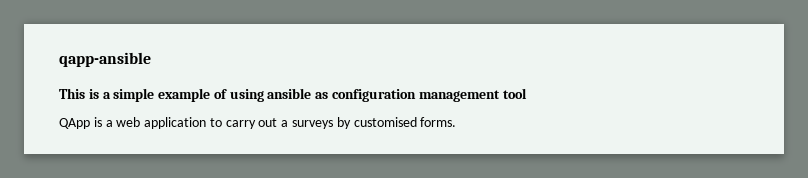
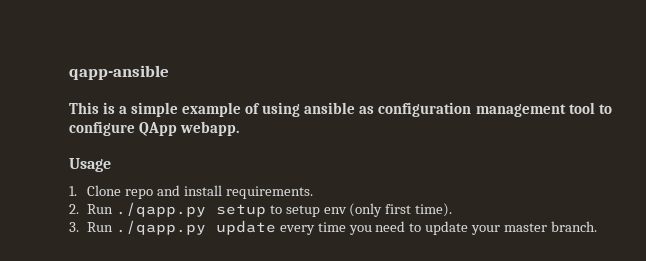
- This is a simple example of using ansible as configuration management tool
- QApp is a web application to carry out a surveys by customised forms.
+ This is a simple example of using ansible as configuration management tool to configure QApp webapp.
+ Usage
+ 1. Clone repo and install requirements.
+ 2. Run ./qapp.py setup to setup env (only first time).
+ 3. Run ./qapp.py update every time you need to update your master branch.

